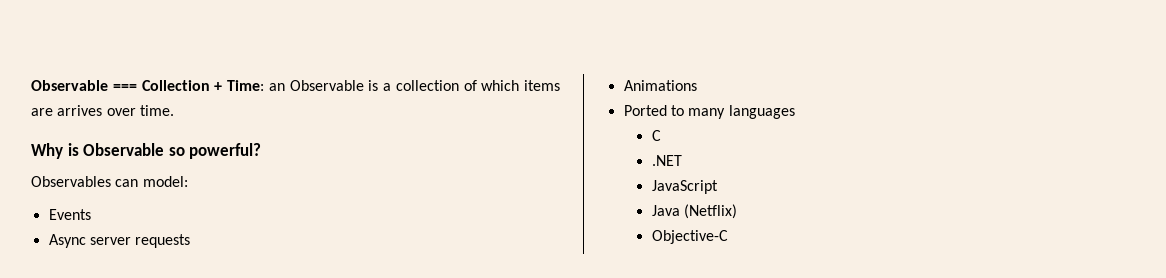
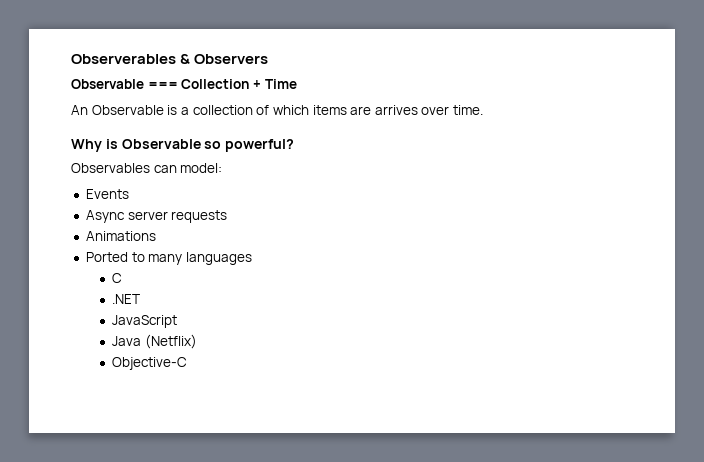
+ Observerables & Observers
- Observable === Collection + Time: an Observable is a collection of which items are arrives over time.
+ Observable === Collection + Time
+ An Observable is a collection of which items are arrives over time.

